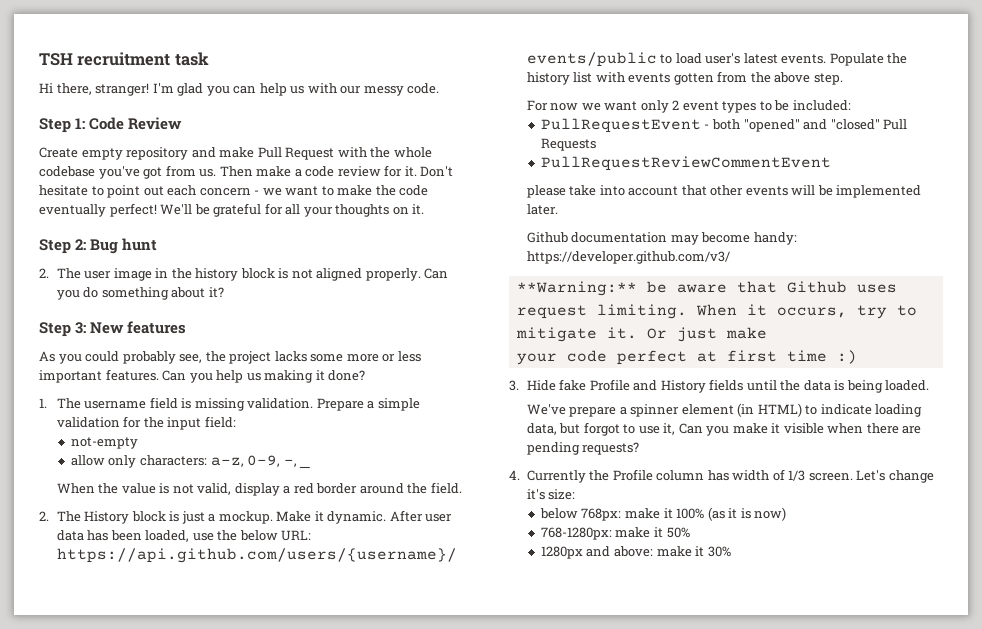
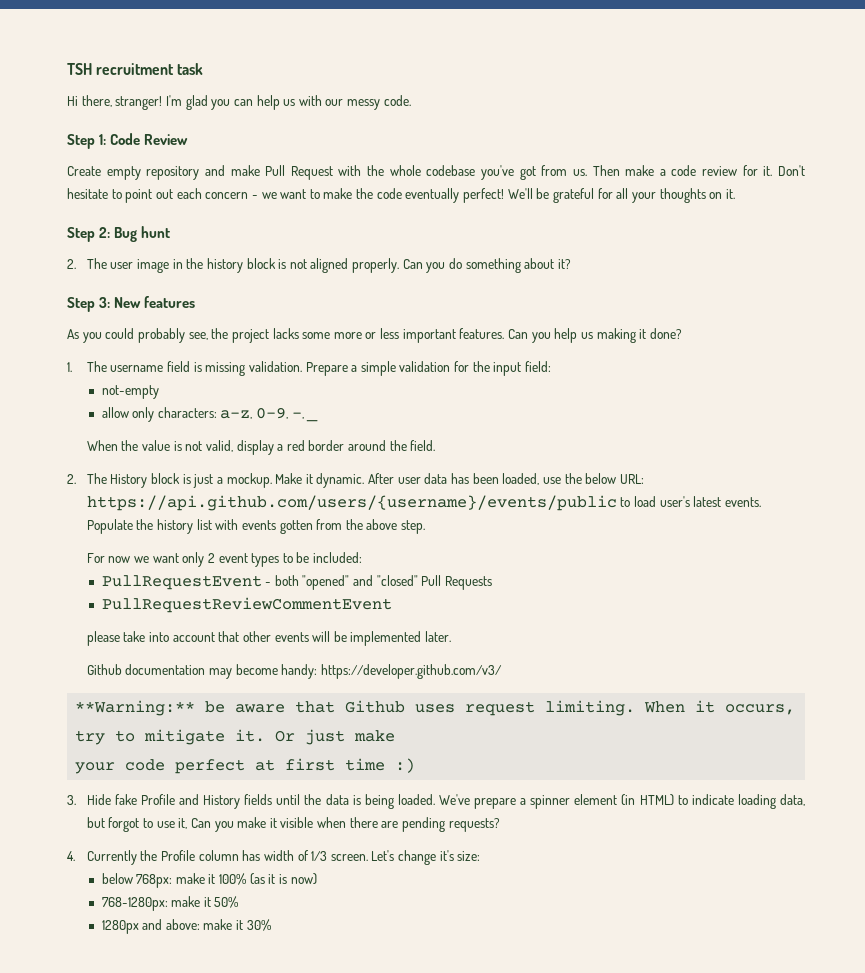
- 3. Hide fake Profile and History fields until the data is being loaded.
- We've prepare a spinner element (in HTML) to indicate loading data, but forgot to use it, Can you make it visible when there are pending requests?
+ 3. Hide fake Profile and History fields until the data is being loaded. We've prepare a spinner element (in HTML) to indicate loading data, but forgot to use it, Can you make it visible when there are pending requests?

